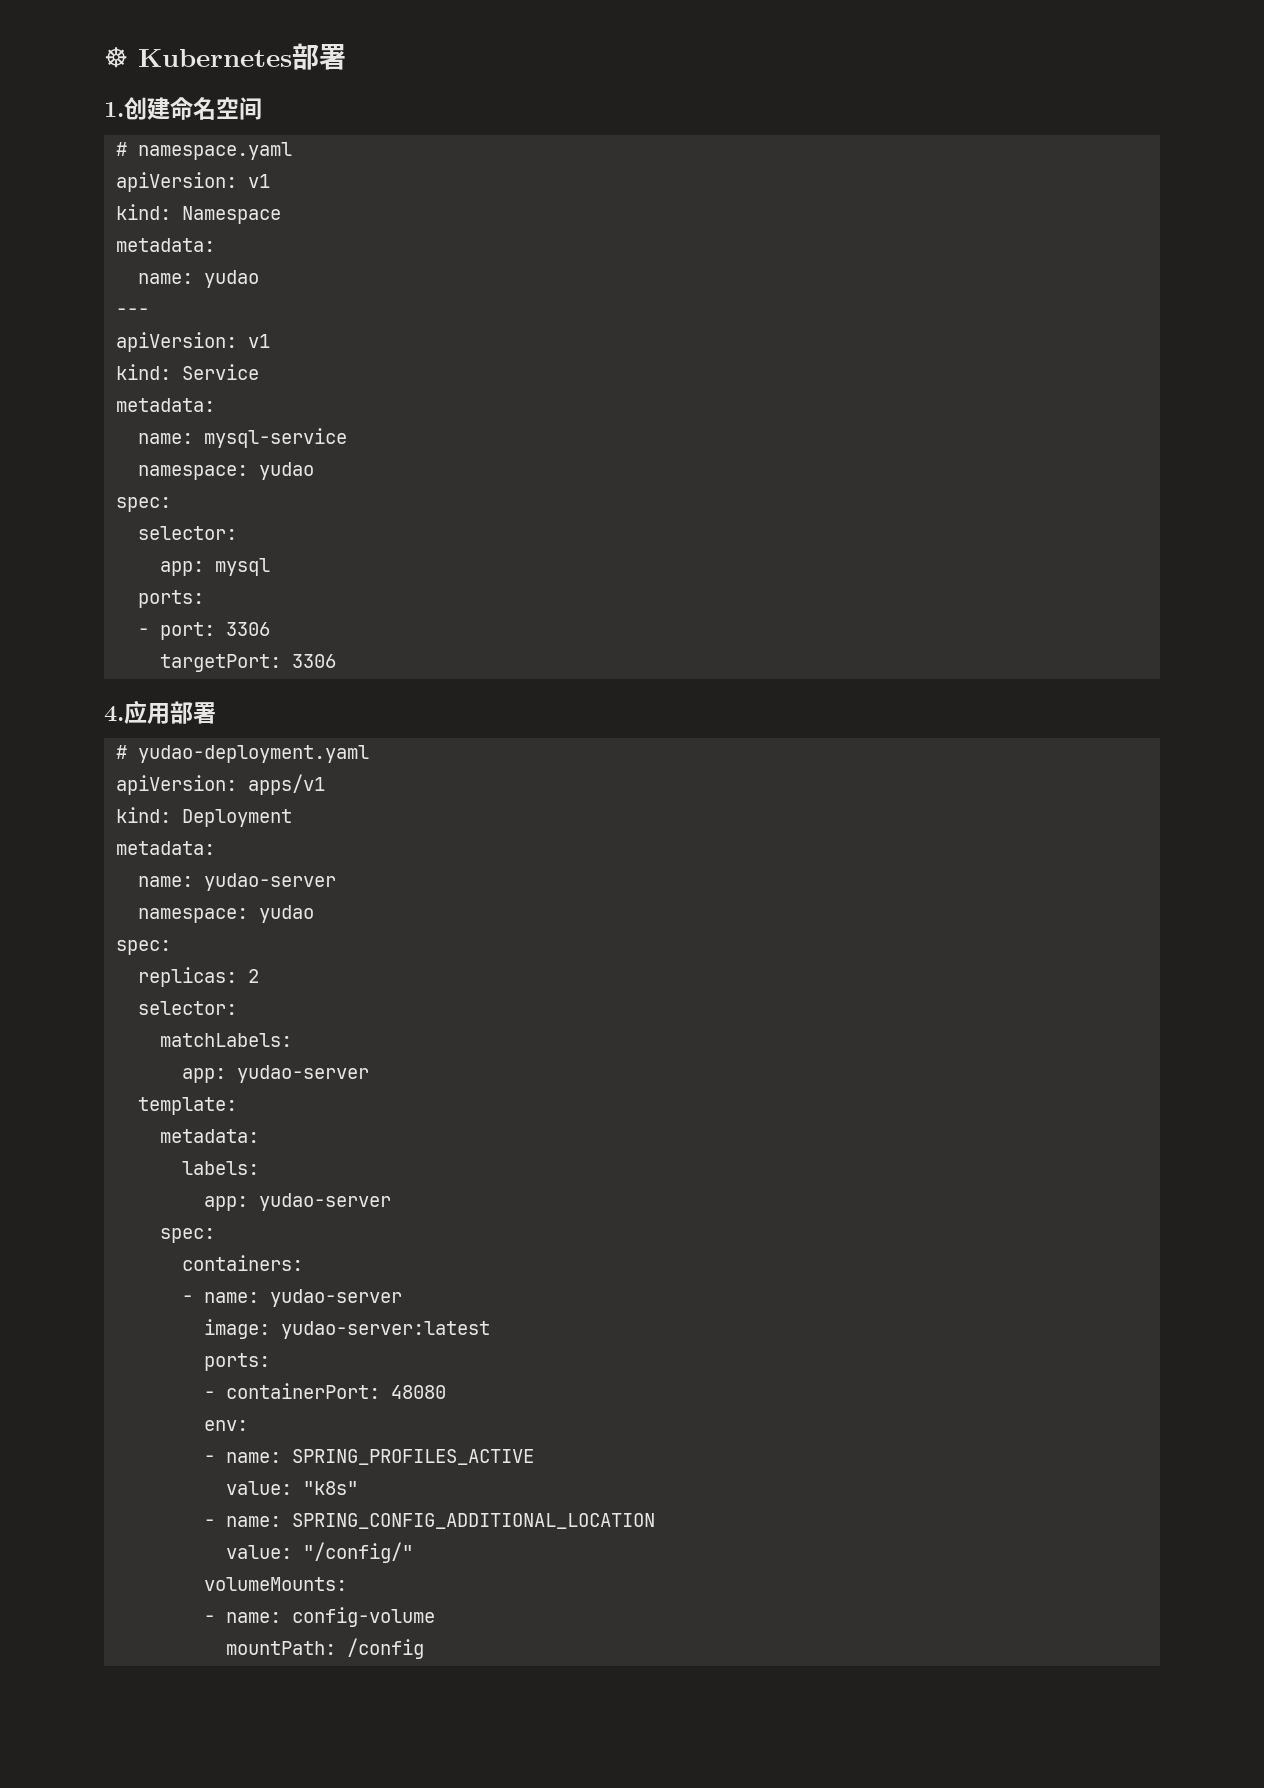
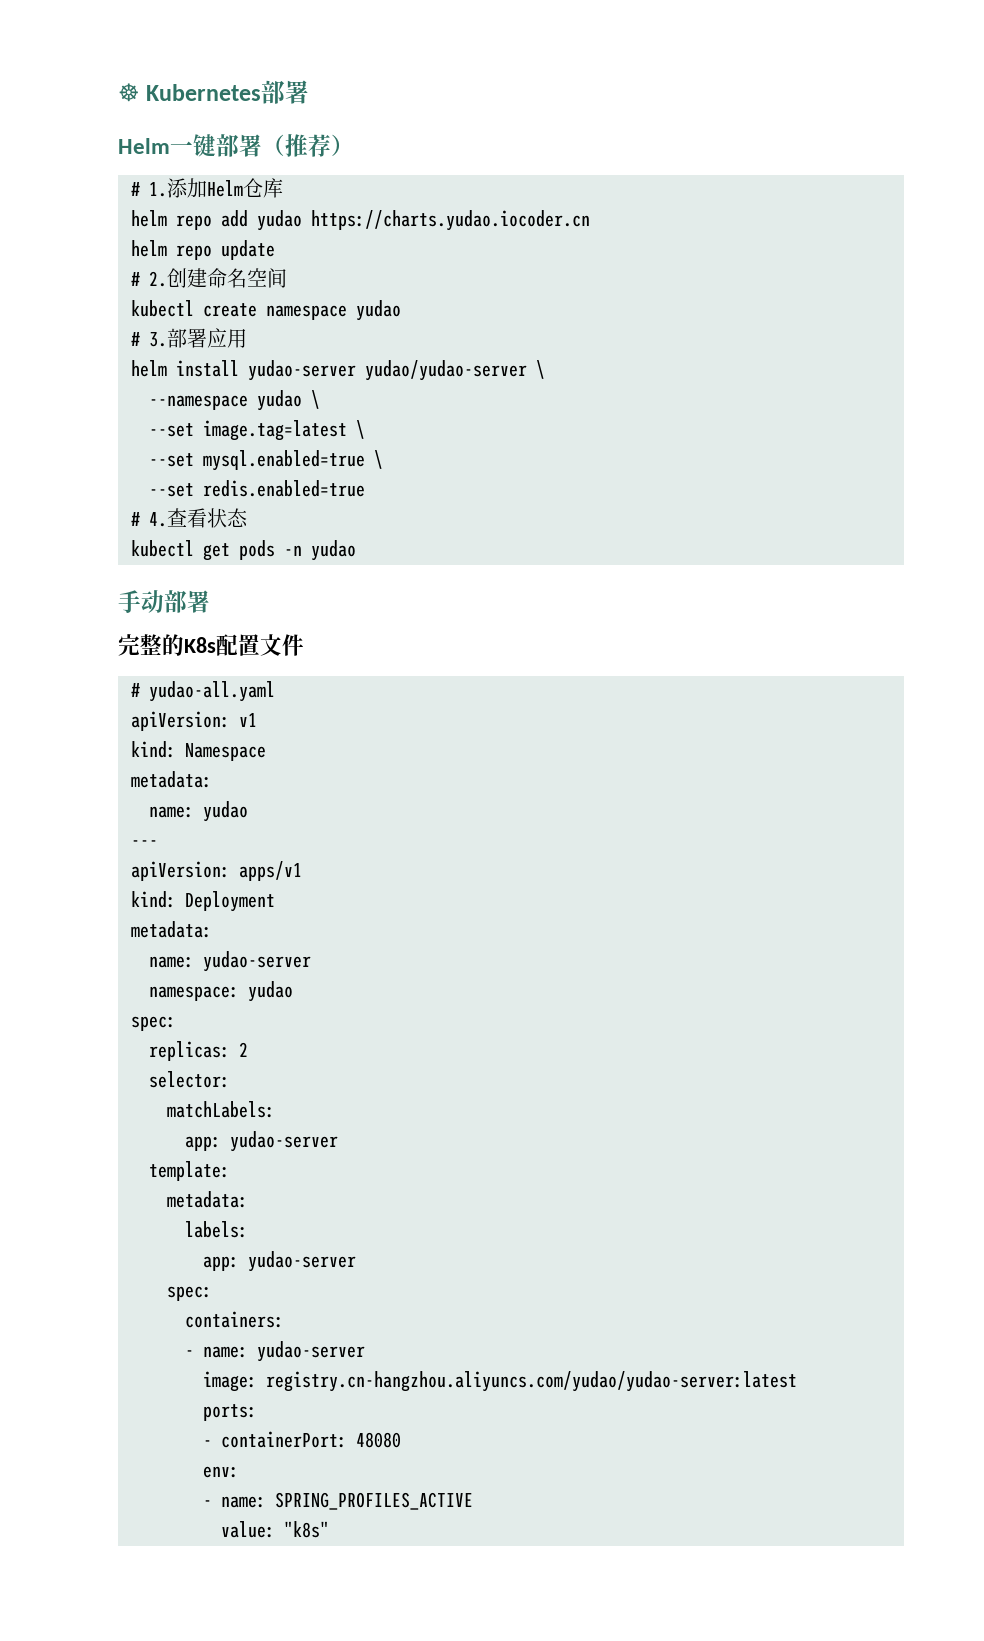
- 1.创建命名空间
- # namespace.yaml
+ Helm一键部署（推荐）
+ # 1.添加Helm仓库
+ helm repo add yudao https://charts.yudao.iocoder.cn
+ helm repo update
+ # 2.创建命名空间
+ kubectl create namespace yudao
+ # 3.部署应用
+ helm install yudao-server yudao/yudao-server \
+ --namespace yudao \
+ --set image.tag=latest \
+ --set mysql.enabled=true \
+ --set redis.enabled=true
+ # 4.查看状态
+ kubectl get pods -n yudao
+ 手动部署
+ 完整的K8s配置文件
+ # yudao-all.yaml
  ---
- apiVersion: v1
- kind: Service
- metadata:
- name: mysql-service
- namespace: yudao
- spec:
- selector:
- app: mysql
- ports:
- - port: 3306
- targetPort: 3306
- 4.应用部署
- # yudao-deployment.yaml
- image: yudao-server:latest
+ image: registry.cn-hangzhou.aliyuncs.com/yudao/yudao-server:latest
- - name: SPRING_CONFIG_ADDITIONAL_LOCATION
- value: "/config/"
- volumeMounts:
- - name: config-volume
- mountPath: /config

